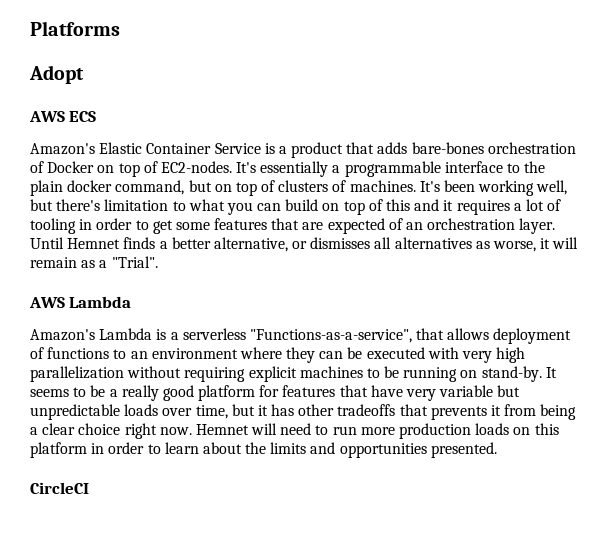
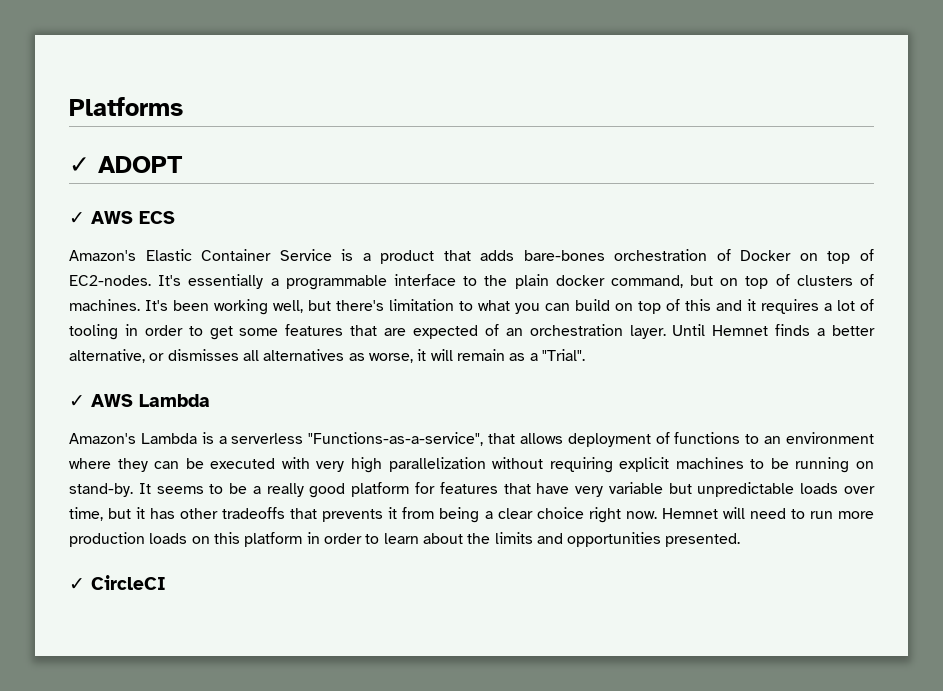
- Adopt
- AWS ECS
+ ✓ ADOPT
+ ✓ AWS ECS
- AWS Lambda
+ ✓ AWS Lambda
- CircleCI
+ ✓ CircleCI

